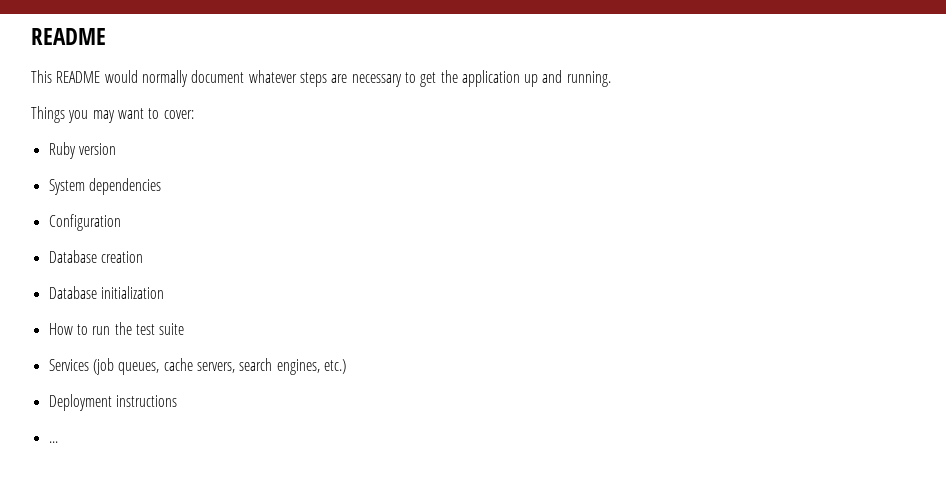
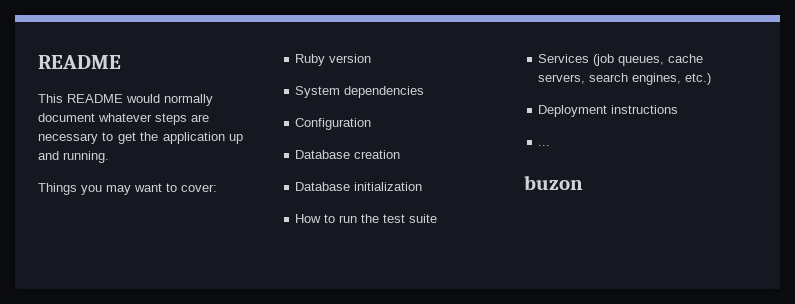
+ buzon

